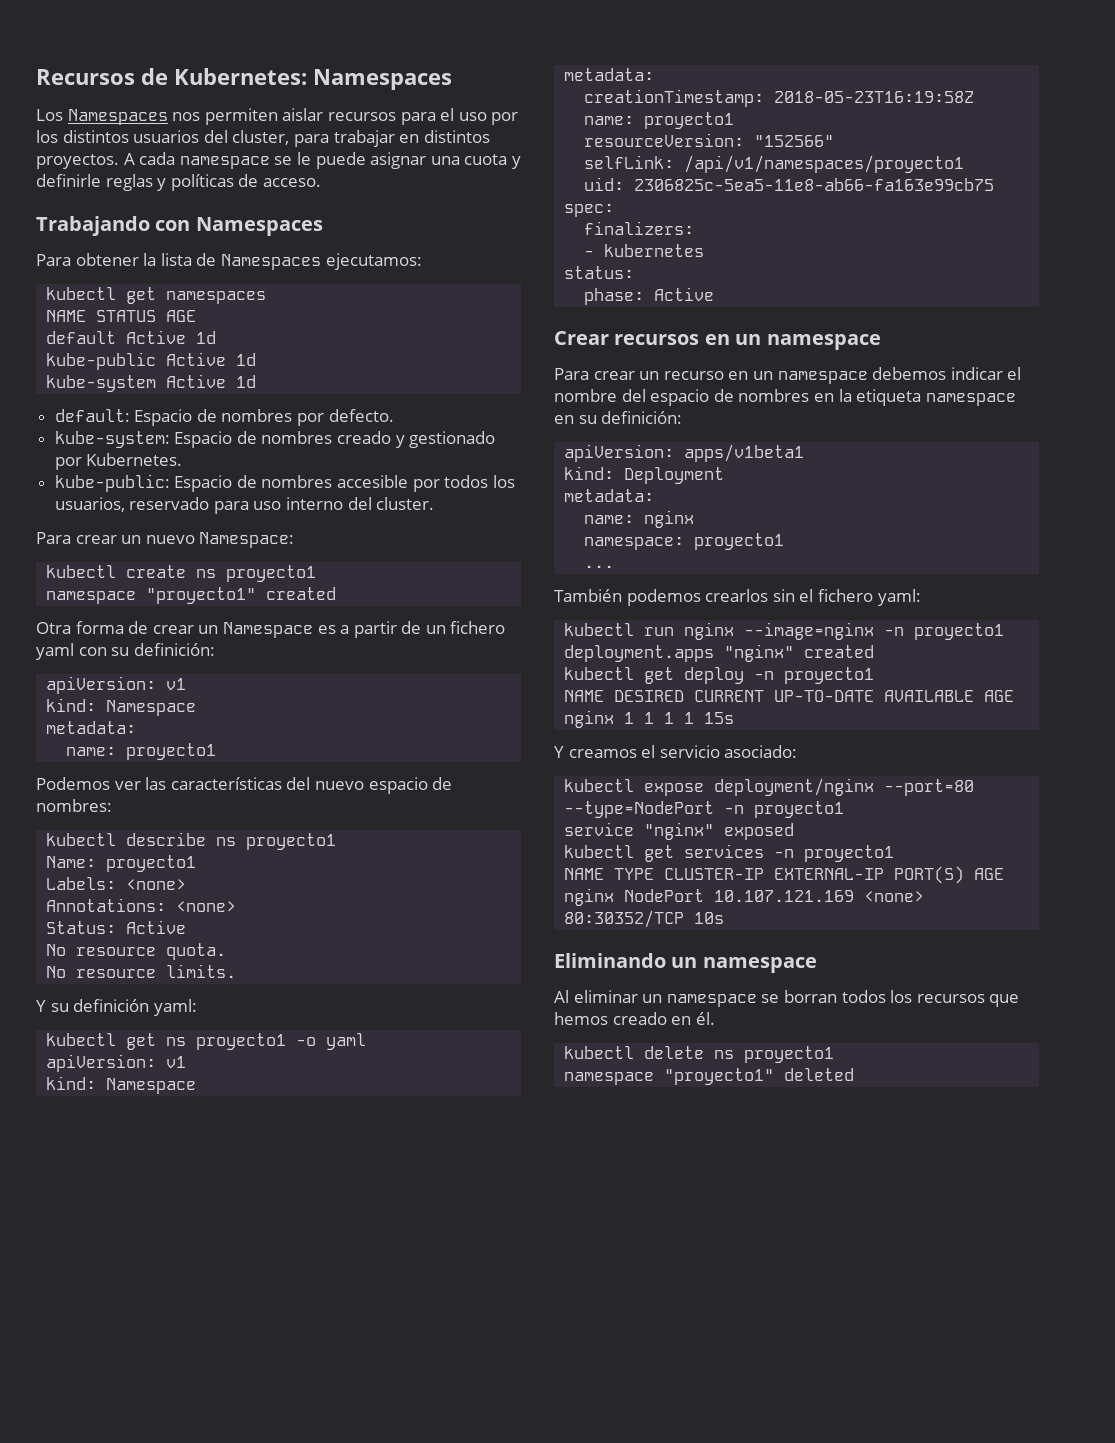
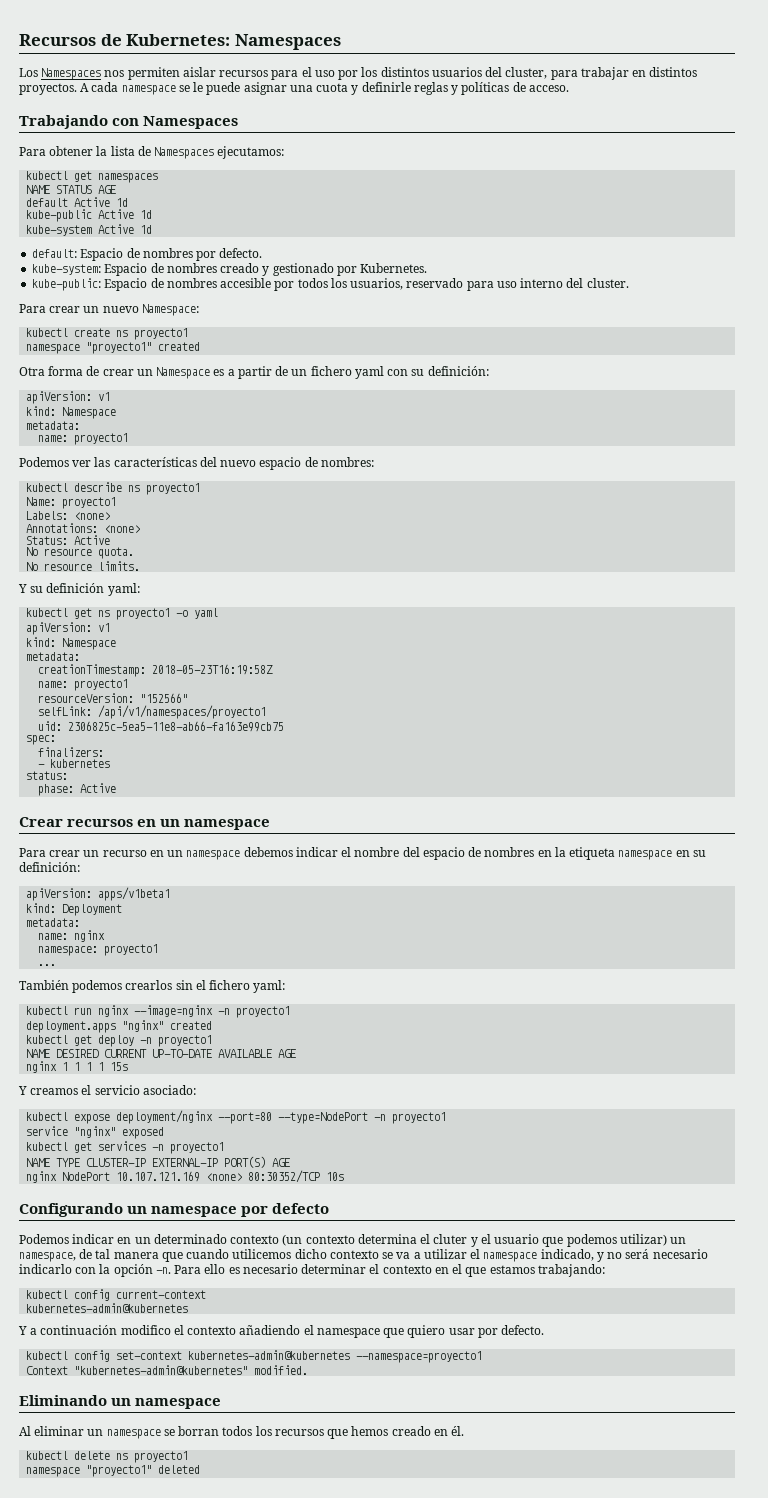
+ Configurando un namespace por defecto
+ Podemos indicar en un determinado contexto (un contexto determina el cluter y el usuario que podemos utilizar) un namespace, de tal manera que cuando utilicemos dicho contexto se va a utilizar el namespace indicado, y no será necesario indicarlo con la opción -n. Para ello es necesario determinar el contexto en el que estamos trabajando:
+ kubectl config current-context
+ kubernetes-admin@kubernetes
+ Y a continuación modifico el contexto añadiendo el namespace que quiero usar por defecto.
+ kubectl config set-context kubernetes-admin@kubernetes --namespace=proyecto1
+ Context "kubernetes-admin@kubernetes" modified.

